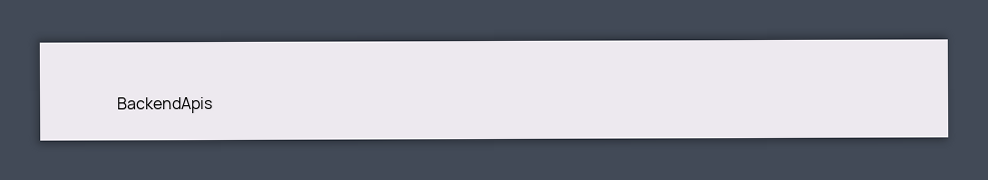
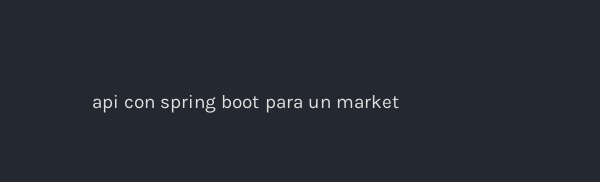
- BackendApis
+ api con spring boot para un market

